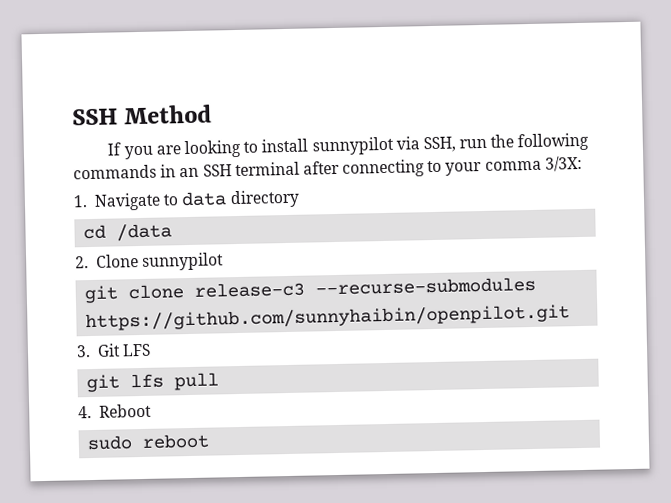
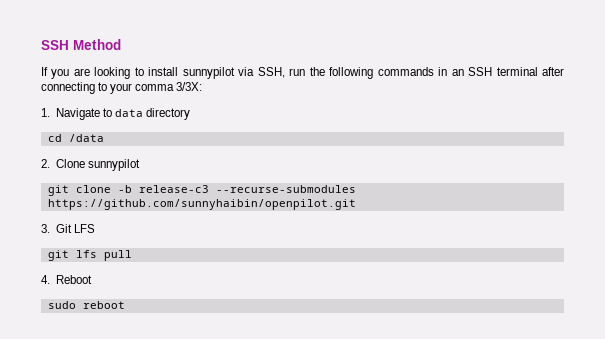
- git clone release-c3 --recurse-submodules https://github.com/sunnyhaibin/openpilot.git
+ git clone -b release-c3 --recurse-submodules https://github.com/sunnyhaibin/openpilot.git

